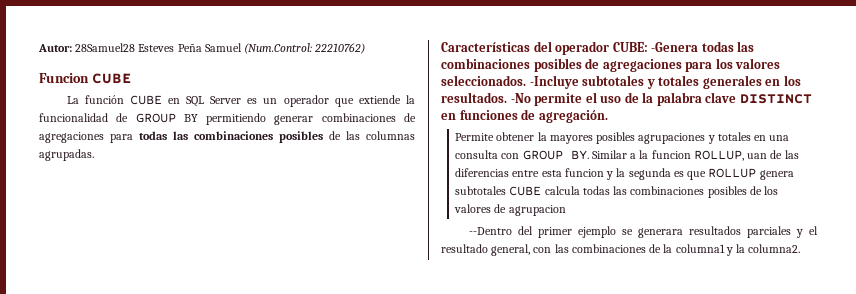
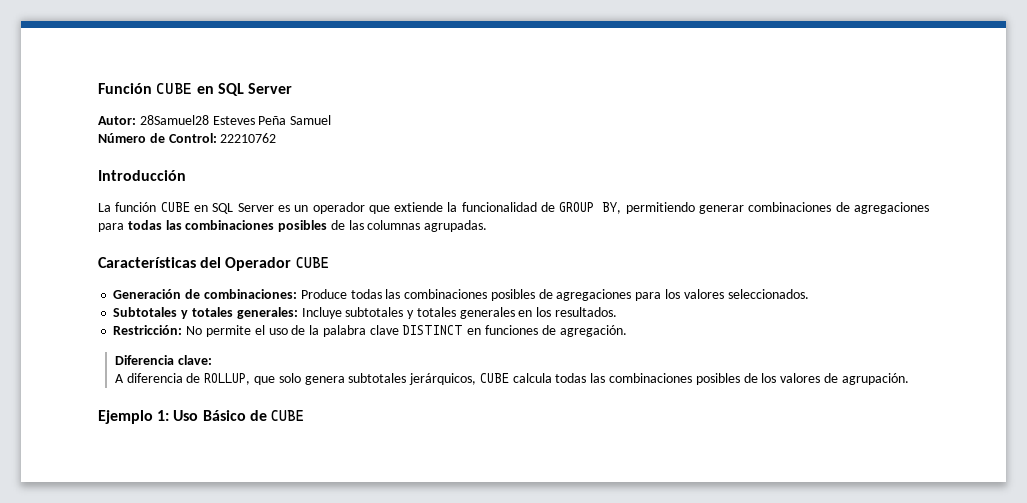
+ Función CUBE en SQL Server
- Autor: 28Samuel28 Esteves Peña Samuel (Num.Control: 22210762)
- Funcion CUBE
+ Autor: 28Samuel28 Esteves Peña Samuel
+ Número de Control: 22210762
+ Introducción
- La función CUBE en SQL Server es un operador que extiende la funcionalidad de GROUP BY permitiendo generar combinaciones de agregaciones para todas las combinaciones posibles de las columnas agrupadas.
+ La función CUBE en SQL Server es un operador que extiende la funcionalidad de GROUP BY, permitiendo generar combinaciones de agregaciones para todas las combinaciones posibles de las columnas agrupadas.
- Características del operador CUBE: -Genera todas las combinaciones posibles de agregaciones para los valores seleccionados. -Incluye subtotales y totales generales en los resultados. -No permite el uso de la palabra clave DISTINCT en funciones de agregación.
+ Características del Operador CUBE
+ Generación de combinaciones: Produce todas las combinaciones posibles de agregaciones para los valores seleccionados.
+ Subtotales y totales generales: Incluye subtotales y totales generales en los resultados.
+ Restricción: No permite el uso de la palabra clave DISTINCT en funciones de agregación.
- Permite obtener la mayores posibles agrupaciones y totales en una consulta con GROUP BY. Similar a la funcion ROLLUP, uan de las diferencias entre esta funcion y la segunda es que ROLLUP genera subtotales CUBE calcula todas las combinaciones posibles de los valores de agrupacion
- --Dentro del primer ejemplo se generara resultados parciales y el resultado general, con las combinaciones de la columna1 y la columna2.
+ Diferencia clave:
+ A diferencia de ROLLUP, que solo genera subtotales jerárquicos, CUBE calcula todas las combinaciones posibles de los valores de agrupación.
+ Ejemplo 1: Uso Básico de CUBE

